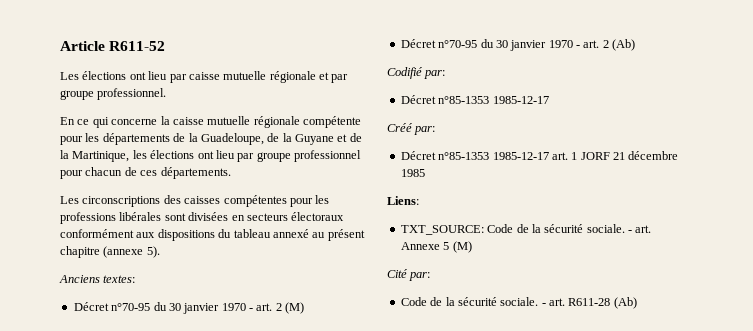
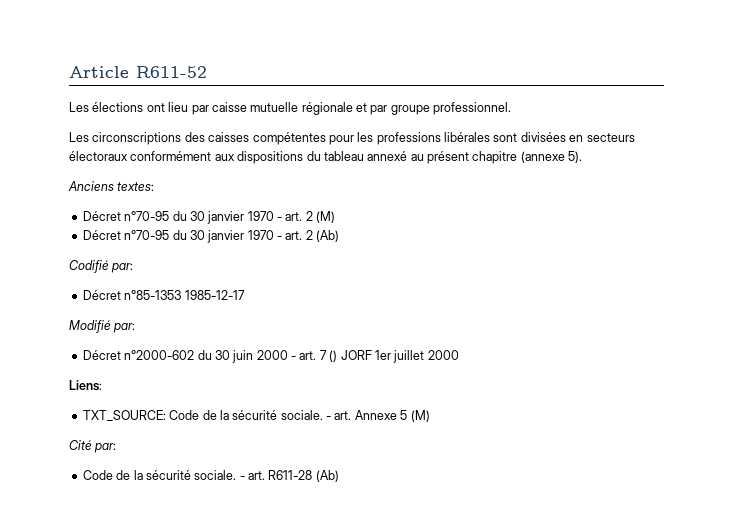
- En ce qui concerne la caisse mutuelle régionale compétente pour les départements de la Guadeloupe, de la Guyane et de la Martinique, les élections ont lieu par groupe professionnel pour chacun de ces départements.
- Créé par:
- Décret n°85-1353 1985-12-17 art. 1 JORF 21 décembre 1985
+ Modifié par:
+ Décret n°2000-602 du 30 juin 2000 - art. 7 () JORF 1er juillet 2000

